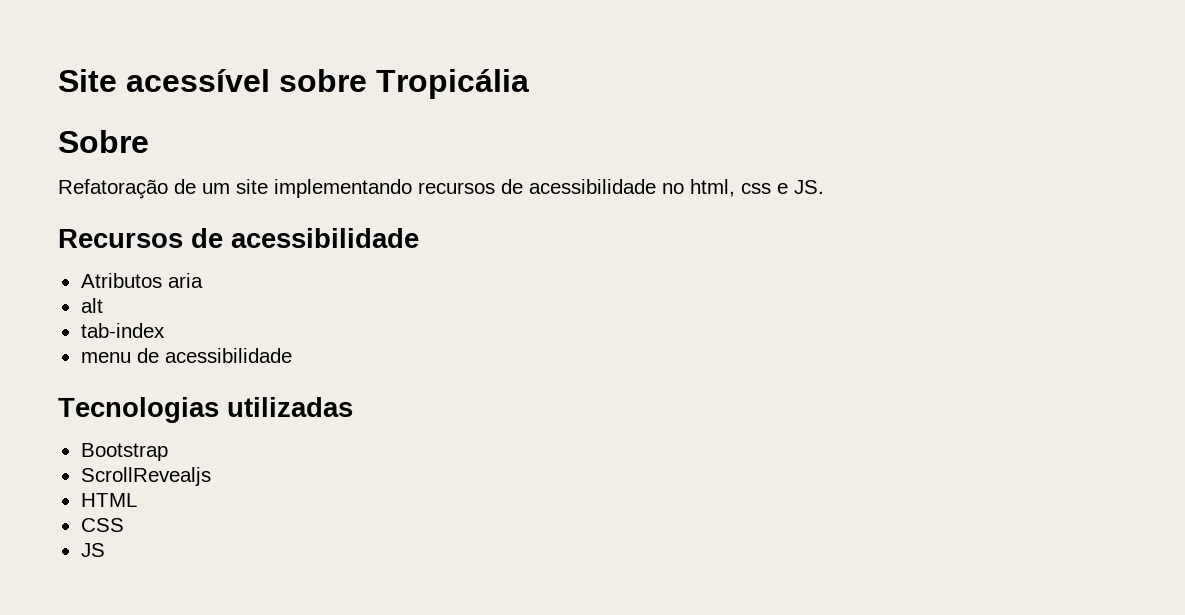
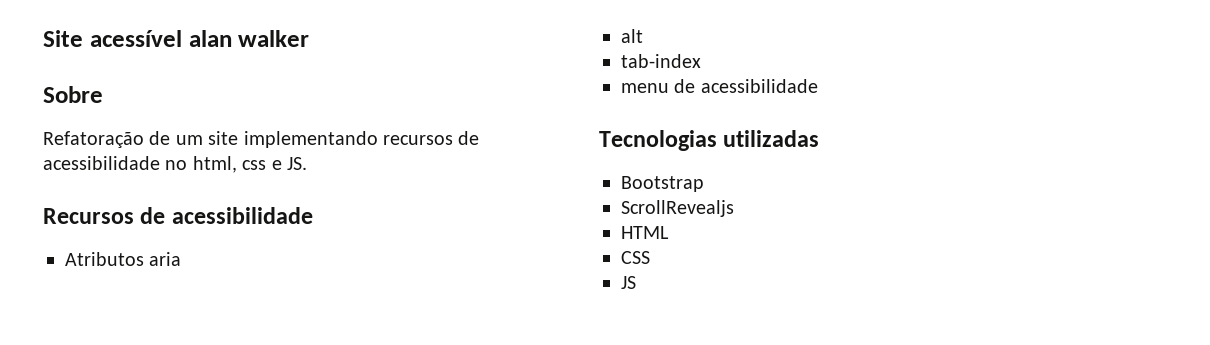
- Site acessível sobre Tropicália
+ Site acessível alan walker

